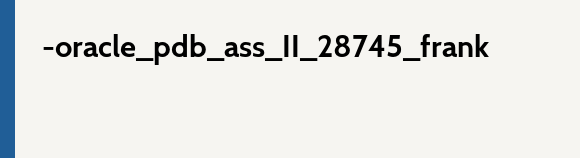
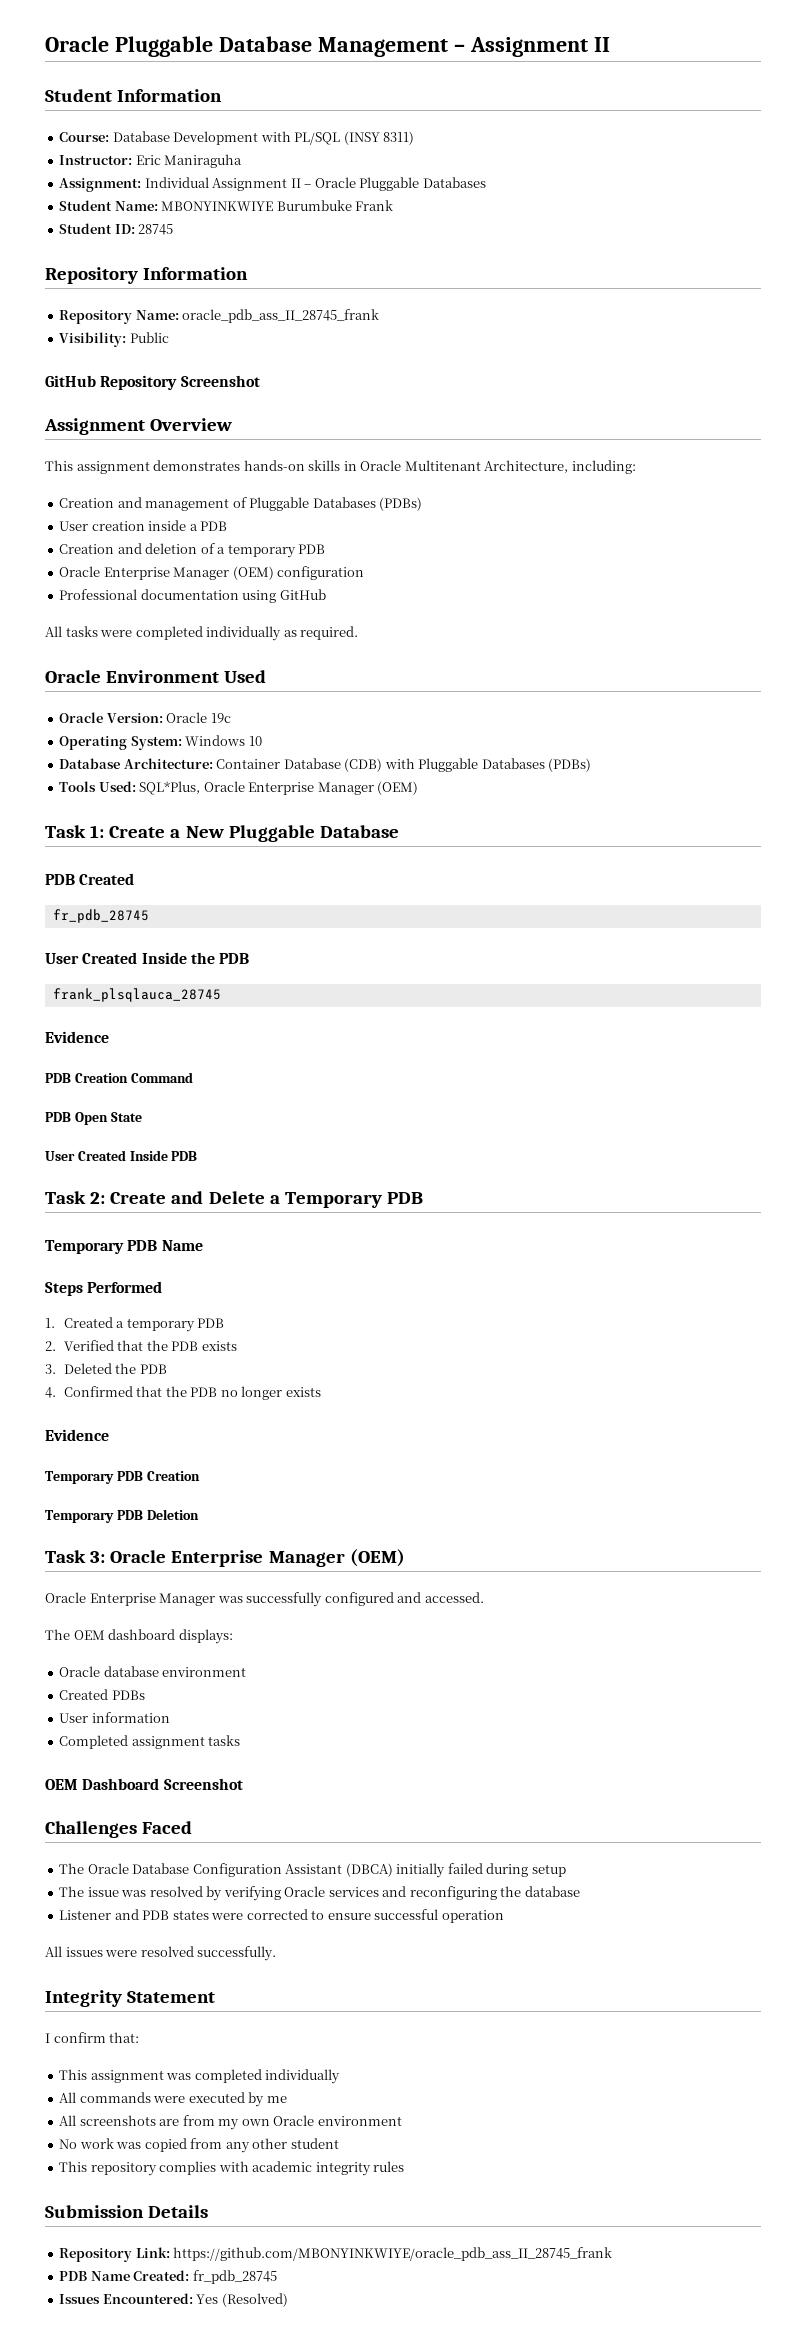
- -oracle_pdb_ass_II_28745_frank
+ Oracle Pluggable Database Management – Assignment II
+ Student Information
+ Course: Database Development with PL/SQL (INSY 8311)
+ Instructor: Eric Maniraguha
+ Assignment: Individual Assignment II – Oracle Pluggable Databases
+ Student Name: MBONYINKWIYE Burumbuke Frank
+ Student ID: 28745
+ Repository Information
+ Repository Name: oracle_pdb_ass_II_28745_frank
+ Visibility: Public
+ GitHub Repository Screenshot
+ Assignment Overview
+ This assignment demonstrates hands-on skills in Oracle Multitenant Architecture, including:
+ Creation and management of Pluggable Databases (PDBs)
+ User creation inside a PDB
+ Creation and deletion of a temporary PDB
+ Oracle Enterprise Manager (OEM) configuration
+ Professional documentation using GitHub
+ All tasks were completed individually as required.
+ Oracle Environment Used
+ Oracle Version: Oracle 19c
+ Operating System: Windows 10
+ Database Architecture: Container Database (CDB) with Pluggable Databases (PDBs)
+ Tools Used: SQL*Plus, Oracle Enterprise Manager (OEM)
+ Task 1: Create a New Pluggable Database
+ PDB Created
+ fr_pdb_28745
+ User Created Inside the PDB
+ frank_plsqlauca_28745
+ Evidence
+ PDB Creation Command
+ PDB Open State
+ User Created Inside PDB
+ Task 2: Create and Delete a Temporary PDB
+ Temporary PDB Name
+ Steps Performed
+ 1. Created a temporary PDB
+ 2. Verified that the PDB exists
+ 3. Deleted the PDB
+ 4. Confirmed that the PDB no longer exists
+ Evidence
+ Temporary PDB Creation
+ Temporary PDB Deletion
+ Task 3: Oracle Enterprise Manager (OEM)
+ Oracle Enterprise Manager was successfully configured and accessed.
+ The OEM dashboard displays:
+ Oracle database environment
+ Created PDBs
+ User information
+ Completed assignment tasks
+ OEM Dashboard Screenshot
+ Challenges Faced
+ The Oracle Database Configuration Assistant (DBCA) initially failed during setup
+ The issue was resolved by verifying Oracle services and reconfiguring the database
+ Listener and PDB states were corrected to ensure successful operation
+ All issues were resolved successfully.
+ Integrity Statement
+ I confirm that:
+ This assignment was completed individually
+ All commands were executed by me
+ All screenshots are from my own Oracle environment
+ No work was copied from any other student
+ This repository complies with academic integrity rules
+ Submission Details
+ Repository Link: https://github.com/MBONYINKWIYE/oracle_pdb_ass_II_28745_frank
+ PDB Name Created: fr_pdb_28745
+ Issues Encountered: Yes (Resolved)

